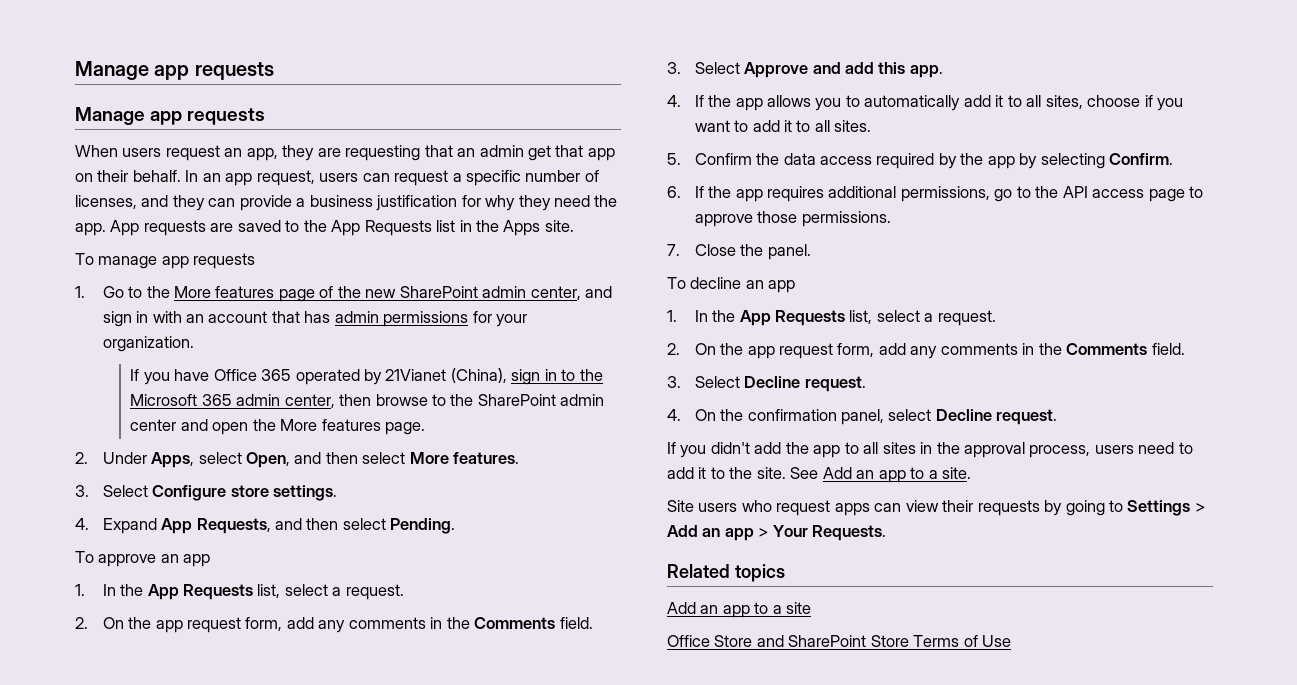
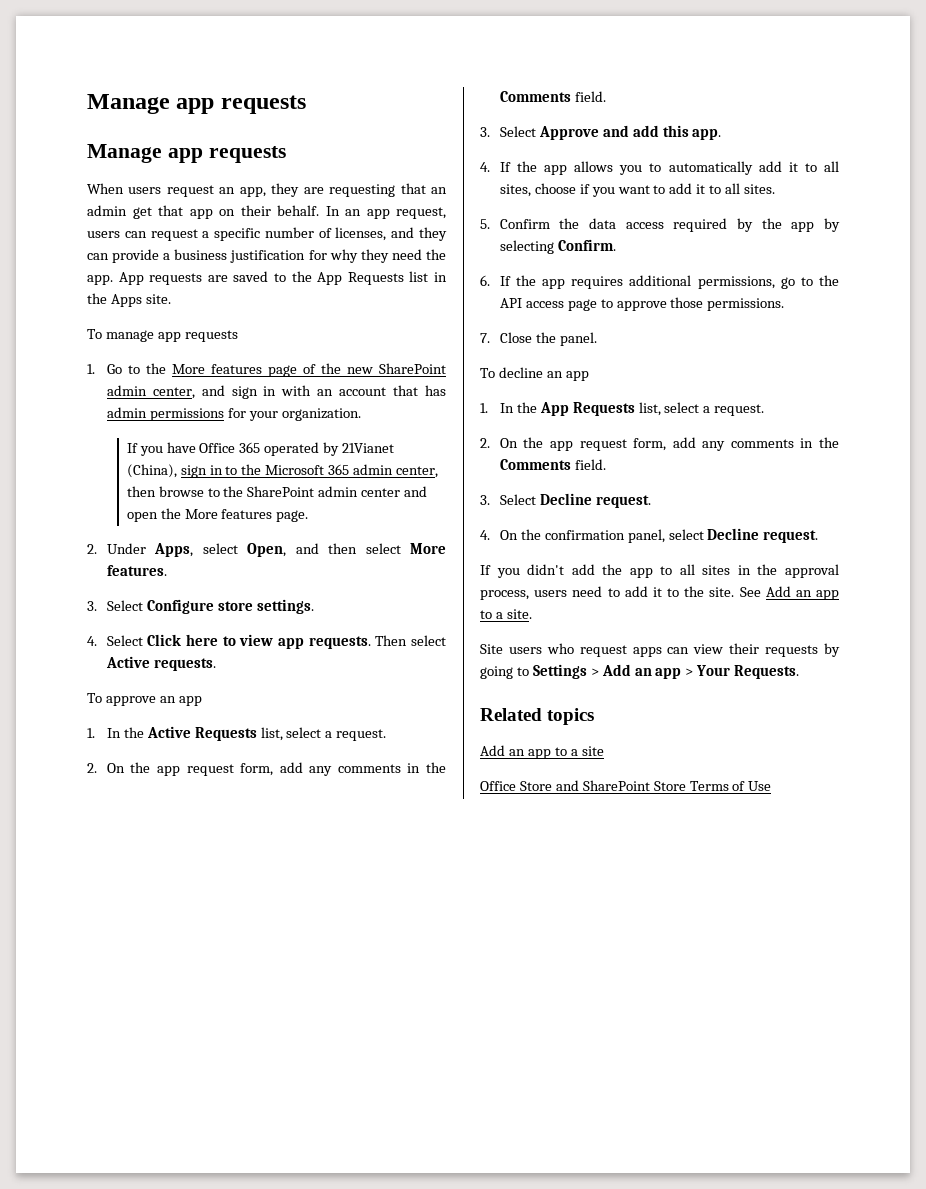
- 4. Expand App Requests, and then select Pending.
+ 4. Select Click here to view app requests. Then select Active requests.
  To approve an app
- 1. In the App Requests list, select a request.
+ 1. In the Active Requests list, select a request.

